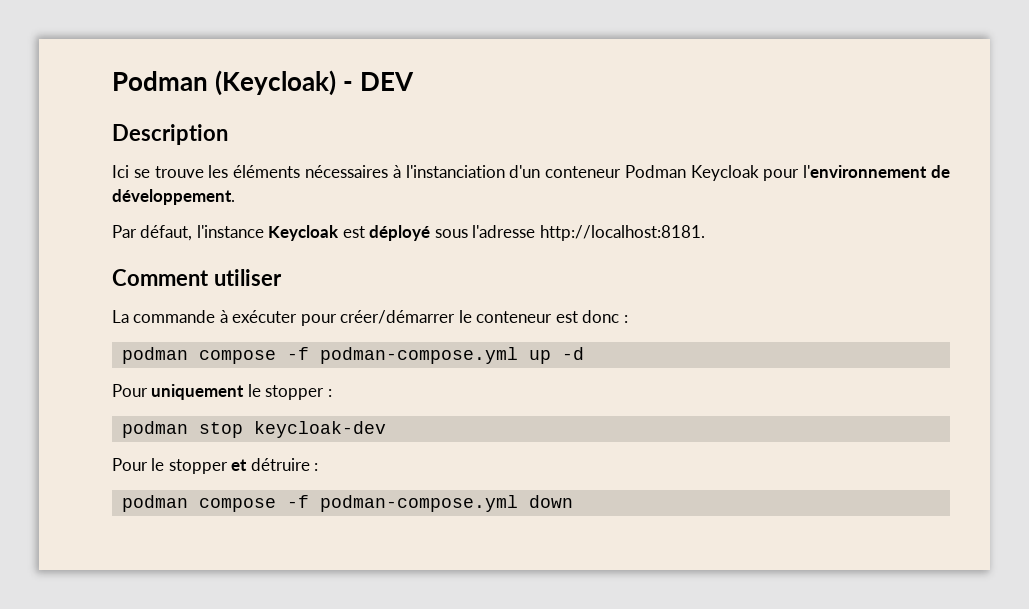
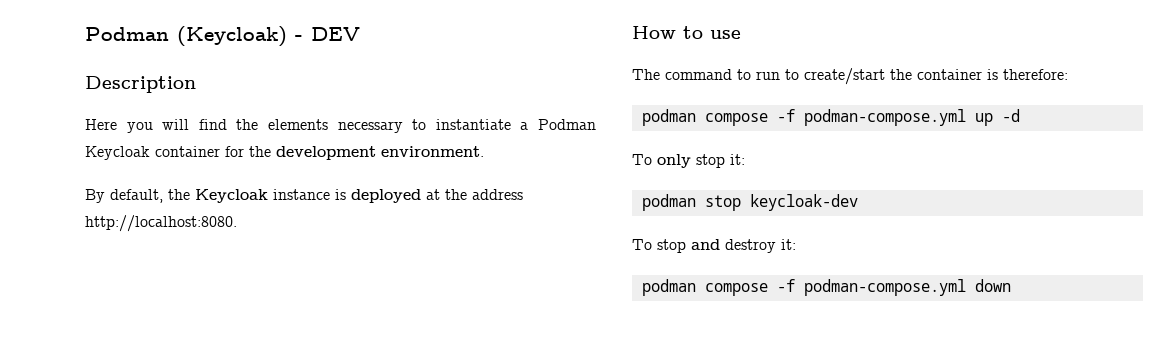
- Ici se trouve les éléments nécessaires à l'instanciation d'un conteneur Podman Keycloak pour l'environnement de développement.
- Par défaut, l'instance Keycloak est déployé sous l'adresse http://localhost:8181.
- Comment utiliser
- La commande à exécuter pour créer/démarrer le conteneur est donc :
+ Here you will find the elements necessary to instantiate a Podman Keycloak container for the development environment.
+ By default, the Keycloak instance is deployed at the address http://localhost:8080.
+ How to use
+ The command to run to create/start the container is therefore:
- Pour uniquement le stopper :
+ To only stop it:
  podman stop keycloak-dev
- Pour le stopper et détruire :
+ To stop and destroy it:

